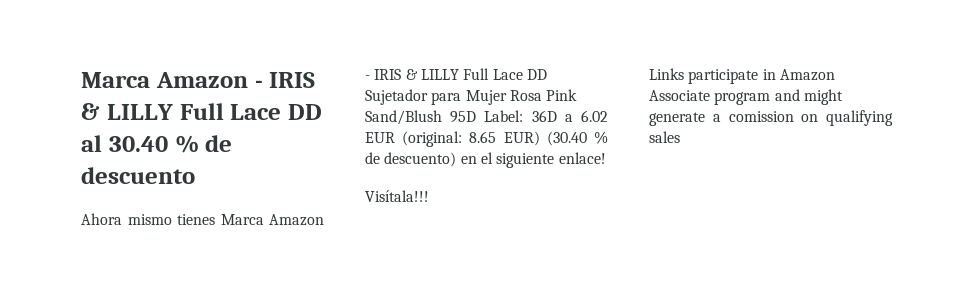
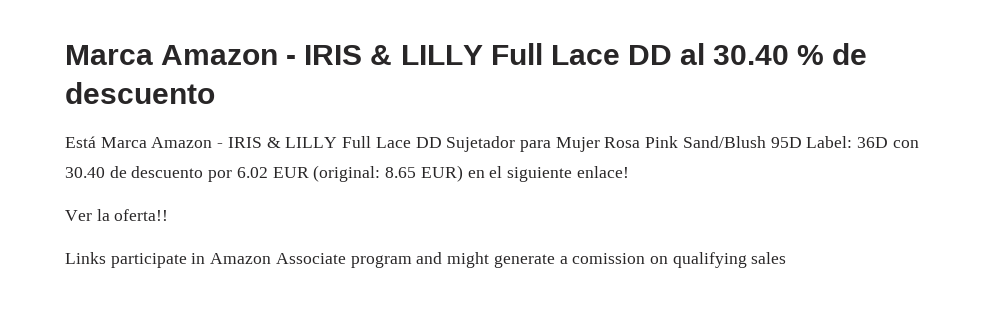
- Ahora mismo tienes Marca Amazon - IRIS & LILLY Full Lace DD Sujetador para Mujer Rosa Pink Sand/Blush 95D Label: 36D a 6.02 EUR (original: 8.65 EUR) (30.40 % de descuento) en el siguiente enlace!
+ Está Marca Amazon - IRIS & LILLY Full Lace DD Sujetador para Mujer Rosa Pink Sand/Blush 95D Label: 36D con 30.40 de descuento por 6.02 EUR (original: 8.65 EUR) en el siguiente enlace!
- Visítala!!!
+ Ver la oferta!!

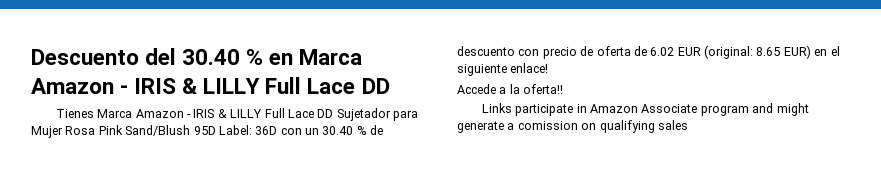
- Marca Amazon - IRIS & LILLY Full Lace DD al 30.40 % de descuento
- Está Marca Amazon - IRIS & LILLY Full Lace DD Sujetador para Mujer Rosa Pink Sand/Blush 95D Label: 36D con 30.40 de descuento por 6.02 EUR (original: 8.65 EUR) en el siguiente enlace!
+ Descuento del 30.40 % en Marca Amazon - IRIS & LILLY Full Lace DD
+ Tienes Marca Amazon - IRIS & LILLY Full Lace DD Sujetador para Mujer Rosa Pink Sand/Blush 95D Label: 36D con un 30.40 % de descuento con precio de oferta de 6.02 EUR (original: 8.65 EUR) en el siguiente enlace!
- Ver la oferta!!
+ Accede a la oferta!!

